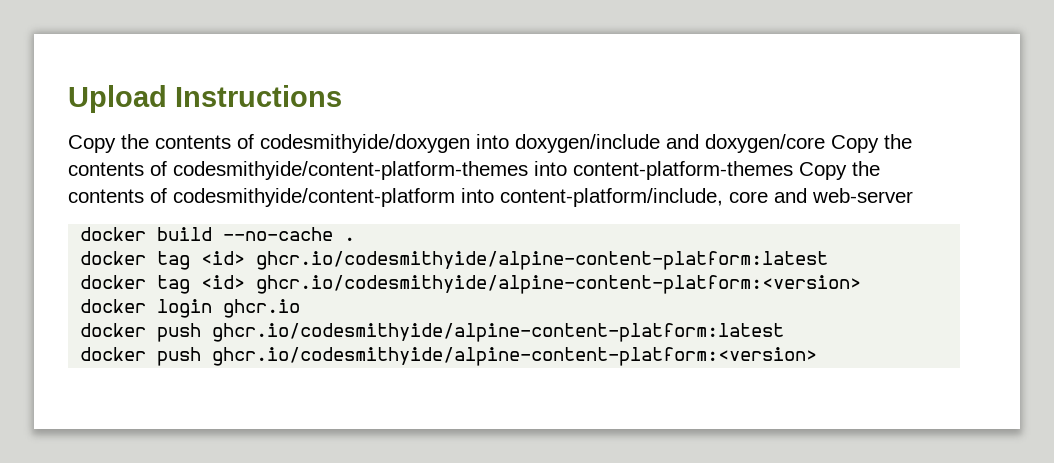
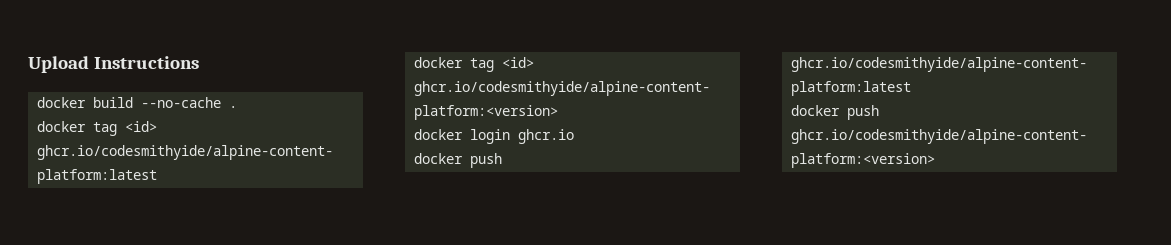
- Copy the contents of codesmithyide/doxygen into doxygen/include and doxygen/core Copy the contents of codesmithyide/content-platform-themes into content-platform-themes Copy the contents of codesmithyide/content-platform into content-platform/include, core and web-server

